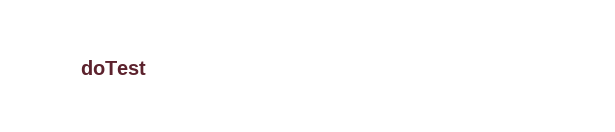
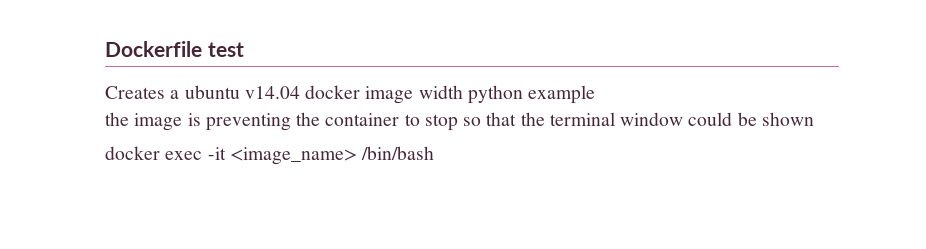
- doTest
+ Dockerfile test
+ Creates a ubuntu v14.04 docker image width python example
+ the image is preventing the container to stop so that the terminal window could be shown
+ docker exec -it <image_name> /bin/bash

